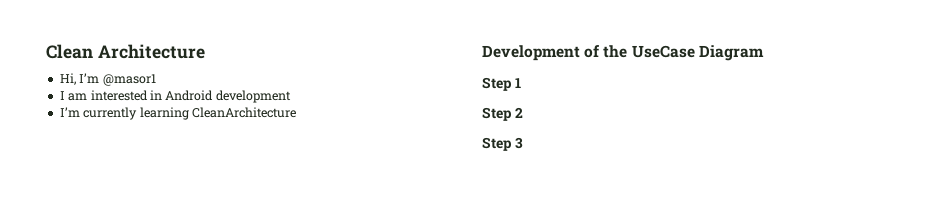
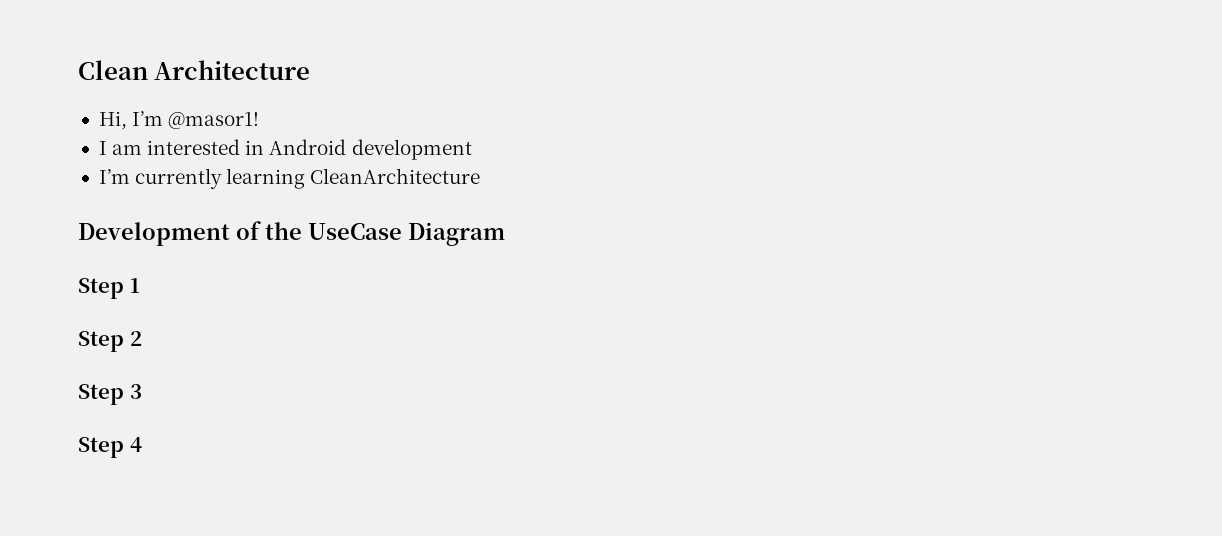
- Hi, I’m @masor1
+ Hi, I’m @masor1!
+ Step 4

